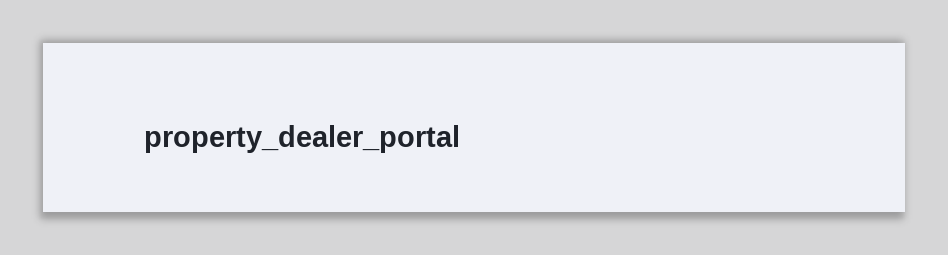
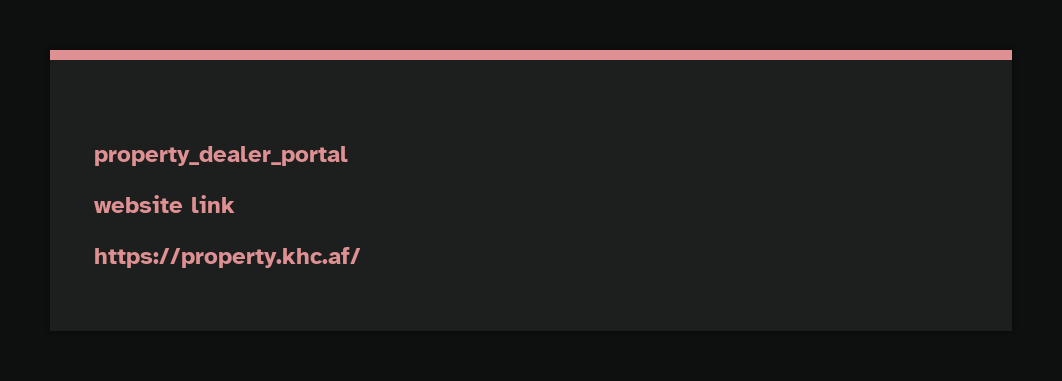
+ website link
+ https://property.khc.af/

